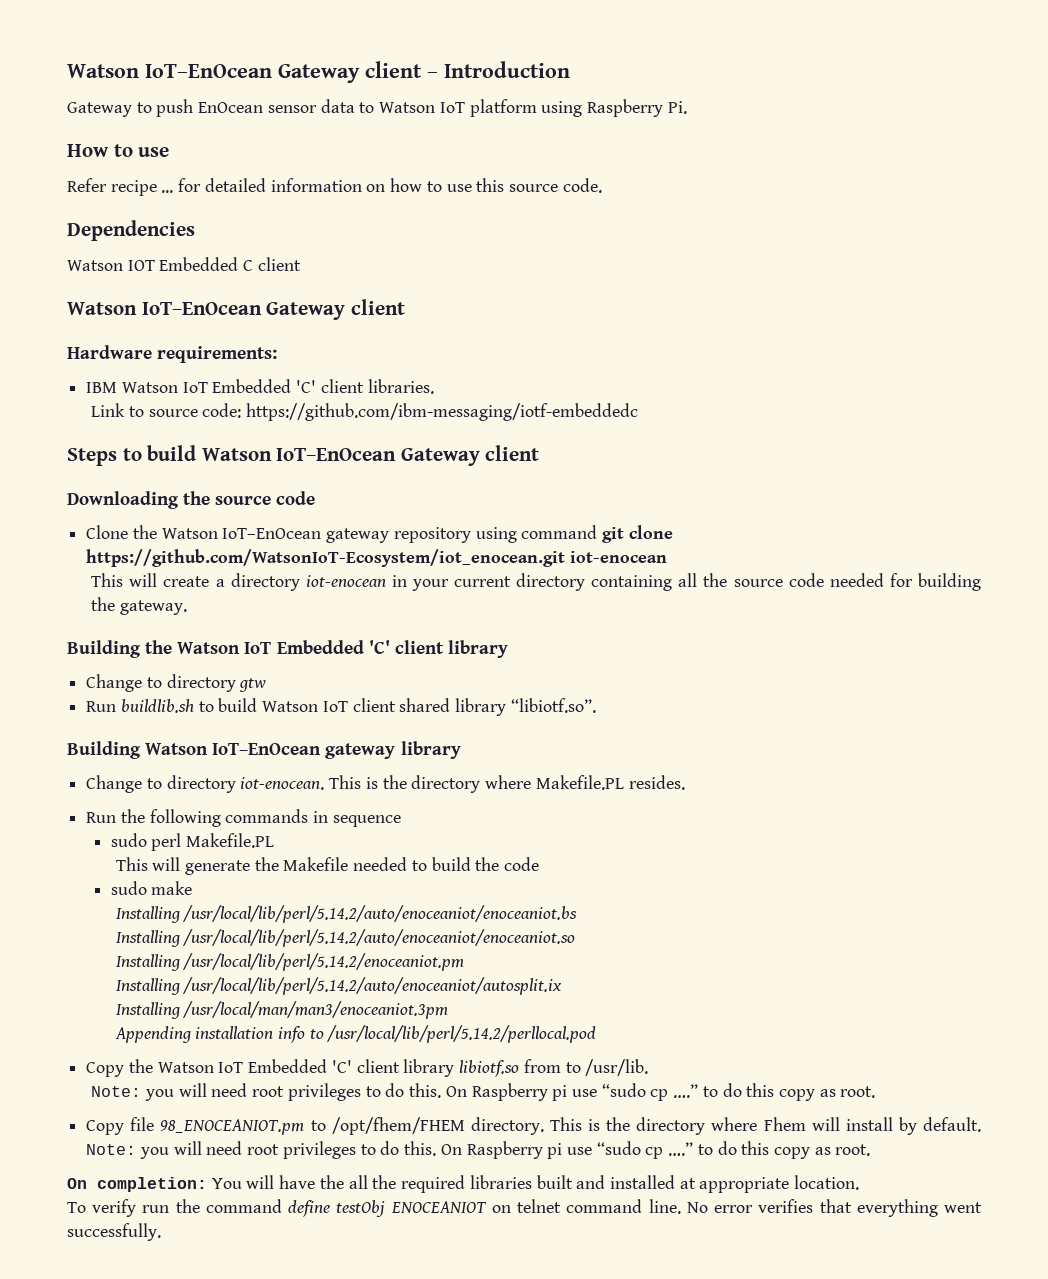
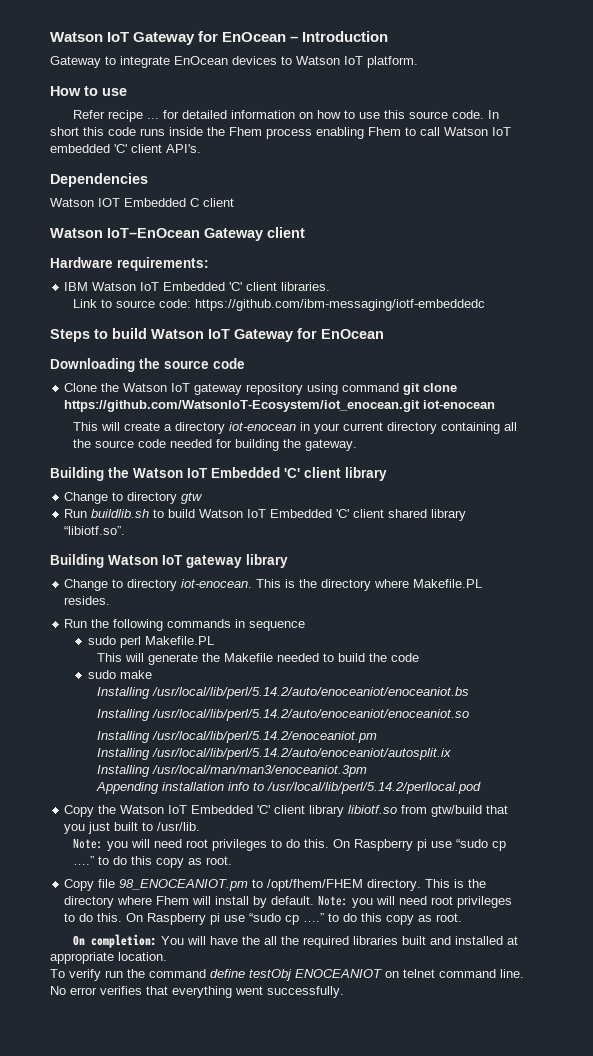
- Watson IoT–EnOcean Gateway client – Introduction
+ Watson IoT Gateway for EnOcean – Introduction
- Gateway to push EnOcean sensor data to Watson IoT platform using Raspberry Pi.
+ Gateway to integrate EnOcean devices to Watson IoT platform.
+ In short this code runs inside the Fhem process enabling Fhem to call Watson IoT embedded 'C' client API's.
- Steps to build Watson IoT–EnOcean Gateway client
+ Steps to build Watson IoT Gateway for EnOcean
- Clone the Watson IoT–EnOcean gateway repository using command git clone https://github.com/WatsonIoT-Ecosystem/iot_enocean.git iot-enocean
+ Clone the Watson IoT gateway repository using command git clone https://github.com/WatsonIoT-Ecosystem/iot_enocean.git iot-enocean
- Run buildlib.sh to build Watson IoT client shared library “libiotf.so”.
+ Run buildlib.sh to build Watson IoT Embedded 'C' client shared library “libiotf.so”.
- Building Watson IoT–EnOcean gateway library
+ Building Watson IoT gateway library
- Copy the Watson IoT Embedded 'C' client library libiotf.so from to /usr/lib.
+ Copy the Watson IoT Embedded 'C' client library libiotf.so from gtw/build that you just built to /usr/lib.

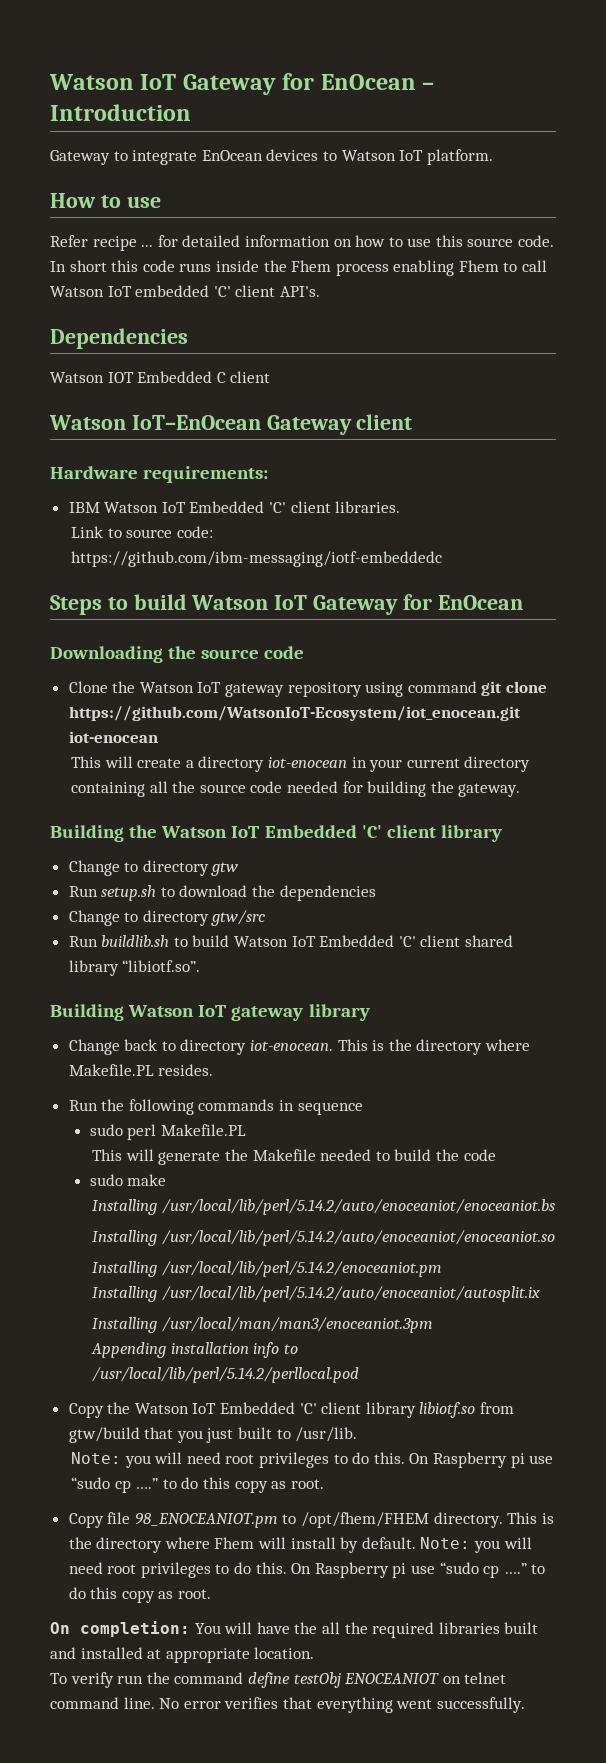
+ Run setup.sh to download the dependencies
+ Change to directory gtw/src
- Change to directory iot-enocean.
+ Change back to directory iot-enocean.

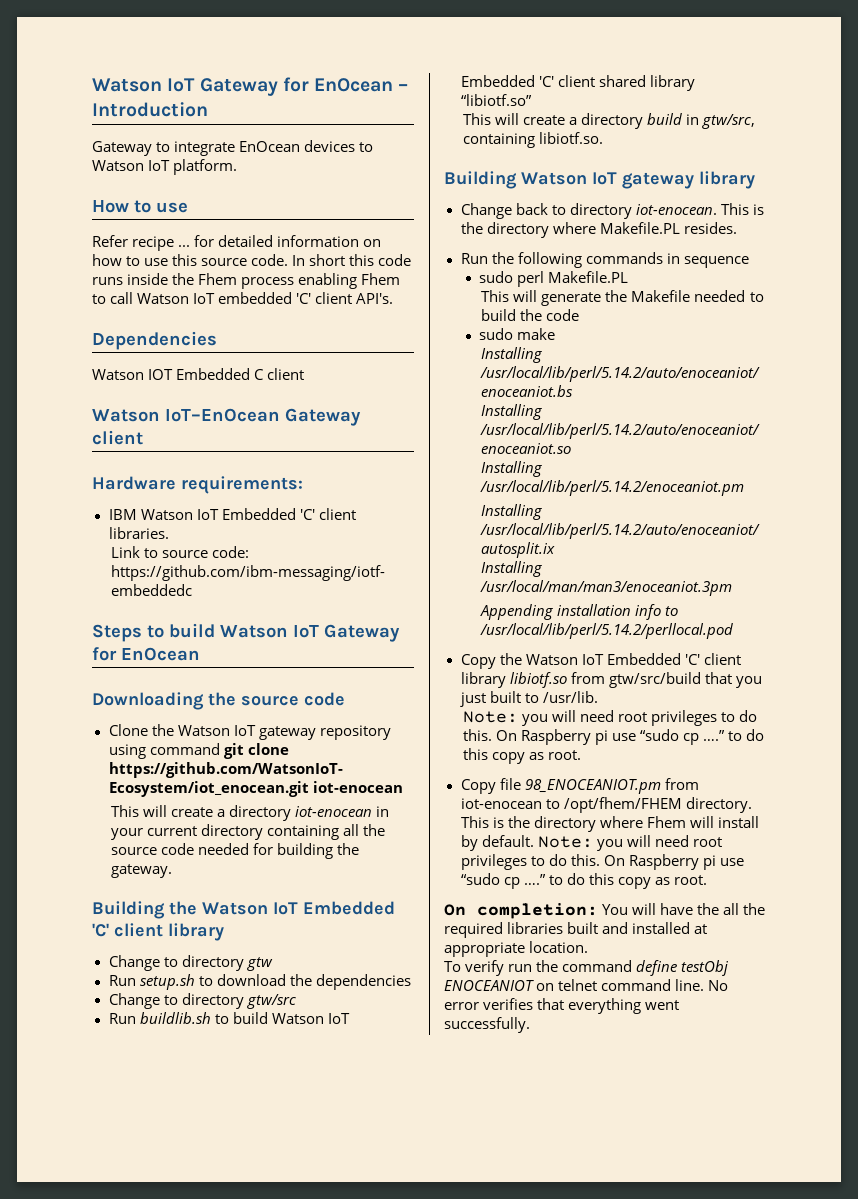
- Run buildlib.sh to build Watson IoT Embedded 'C' client shared library “libiotf.so”.
+ Run buildlib.sh to build Watson IoT Embedded 'C' client shared library “libiotf.so”
+ This will create a directory build in gtw/src, containing libiotf.so.
- Copy the Watson IoT Embedded 'C' client library libiotf.so from gtw/build that you just built to /usr/lib.
+ Copy the Watson IoT Embedded 'C' client library libiotf.so from gtw/src/build that you just built to /usr/lib.
- Copy file 98_ENOCEANIOT.pm to /opt/fhem/FHEM directory.
+ Copy file 98_ENOCEANIOT.pm from iot-enocean to /opt/fhem/FHEM directory.

